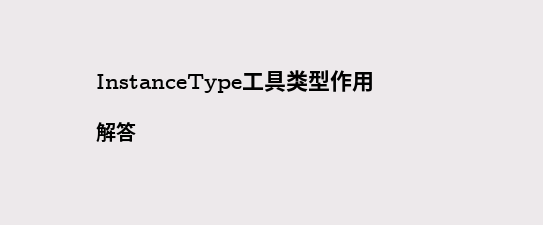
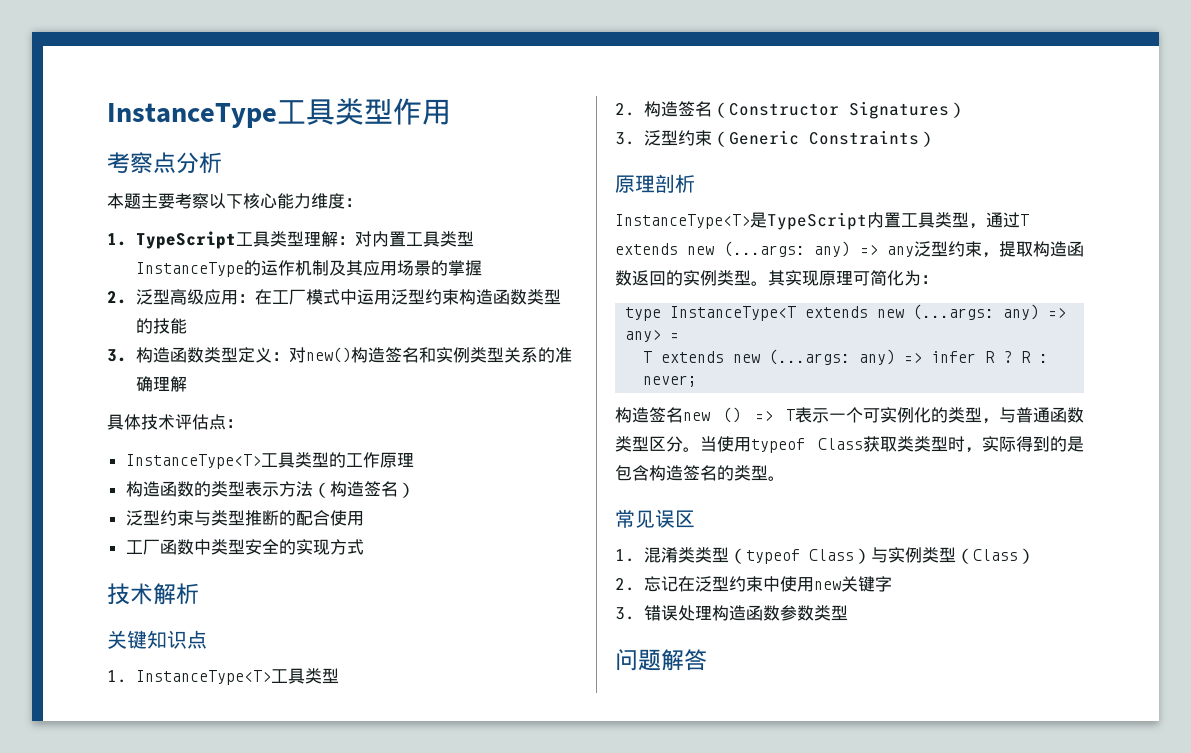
- 解答
+ 考察点分析
+ 本题主要考察以下核心能力维度：
+ 1. TypeScript工具类型理解：对内置工具类型InstanceType的运作机制及其应用场景的掌握
+ 2.泛型高级应用：在工厂模式中运用泛型约束构造函数类型的技能
+ 3.构造函数类型定义：对new()构造签名和实例类型关系的准确理解
+ 具体技术评估点：
+ InstanceType<T>工具类型的工作原理
+ 构造函数的类型表示方法（构造签名）
+ 泛型约束与类型推断的配合使用
+ 工厂函数中类型安全的实现方式
+ 技术解析
+ 关键知识点
+ 1. InstanceType<T>工具类型
+ 2.构造签名（Constructor Signatures）
+ 3.泛型约束（Generic Constraints）
+ 原理剖析
+ InstanceType<T>是TypeScript内置工具类型，通过T extends new (...args: any) => any泛型约束，提取构造函数返回的实例类型。其实现原理可简化为：
+ type InstanceType<T extends new (...args: any) => any> =
+ T extends new (...args: any) => infer R ? R : never;
+ 构造签名new () => T表示一个可实例化的类型，与普通函数类型区分。当使用typeof Class获取类类型时，实际得到的是包含构造签名的类型。
+ 常见误区
+ 1.混淆类类型（typeof Class）与实例类型（Class）
+ 2.忘记在泛型约束中使用new关键字
+ 3.错误处理构造函数参数类型
+ 问题解答

